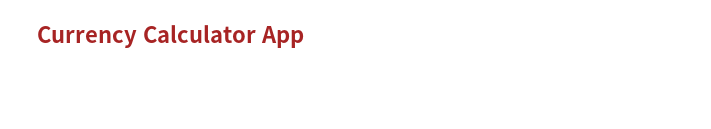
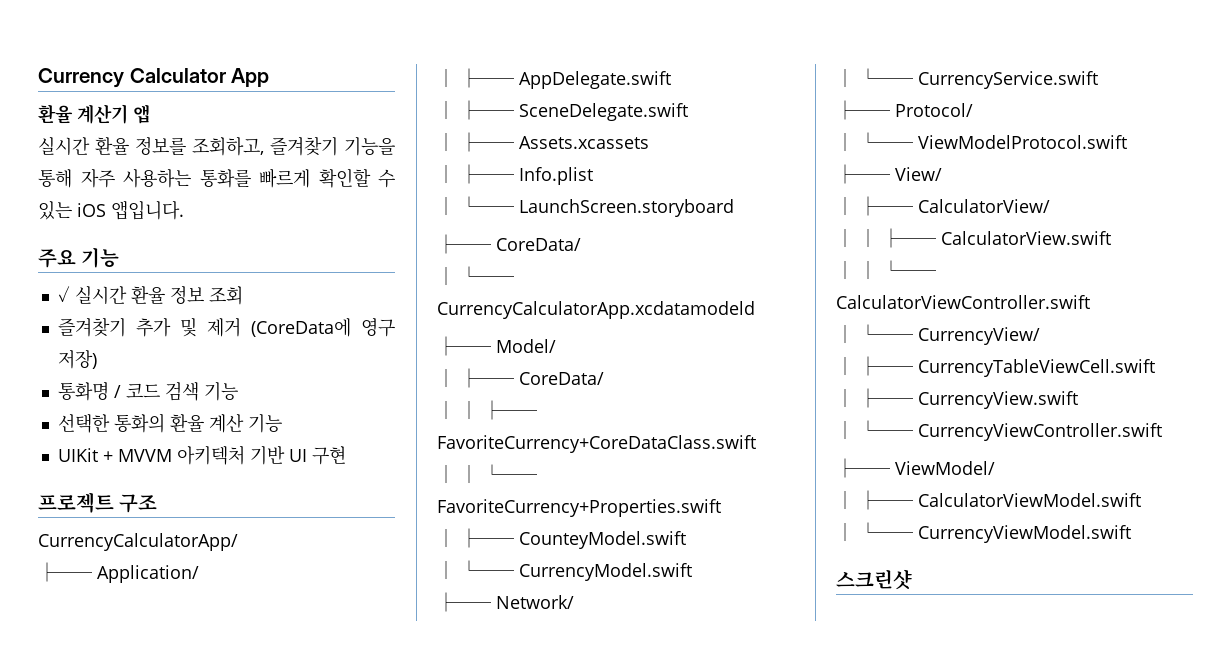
+ 환율 계산기 앱
+ 실시간 환율 정보를 조회하고, 즐겨찾기 기능을 통해 자주 사용하는 통화를 빠르게 확인할 수 있는 iOS 앱입니다.
+ 주요 기능
+ ✓ 실시간 환율 정보 조회
+ 즐겨찾기 추가 및 제거 (CoreData에 영구 저장)
+ 통화명 / 코드 검색 기능
+ 선택한 통화의 환율 계산 기능
+ UIKit + MVVM 아키텍처 기반 UI 구현
+ 프로젝트 구조
+ CurrencyCalculatorApp/
+ ├── Application/
+ │ ├── AppDelegate.swift
+ │ ├── SceneDelegate.swift
+ │ ├── Assets.xcassets
+ │ ├── Info.plist
+ │ └── LaunchScreen.storyboard
+ ├── CoreData/
+ │ └── CurrencyCalculatorApp.xcdatamodeld
+ ├── Model/
+ │ ├── CoreData/
+ │ │ ├── FavoriteCurrency+CoreDataClass.swift
+ │ │ └── FavoriteCurrency+Properties.swift
+ │ ├── CounteyModel.swift
+ │ └── CurrencyModel.swift
+ ├── Network/
+ │ └── CurrencyService.swift
+ ├── Protocol/
+ │ └── ViewModelProtocol.swift
+ ├── View/
+ │ ├── CalculatorView/
+ │ │ ├── CalculatorView.swift
+ │ │ └── CalculatorViewController.swift
+ │ └── CurrencyView/
+ │ ├── CurrencyTableViewCell.swift
+ │ ├── CurrencyView.swift
+ │ └── CurrencyViewController.swift
+ ├── ViewModel/
+ │ ├── CalculatorViewModel.swift
+ │ └── CurrencyViewModel.swift
+ 스크린샷

